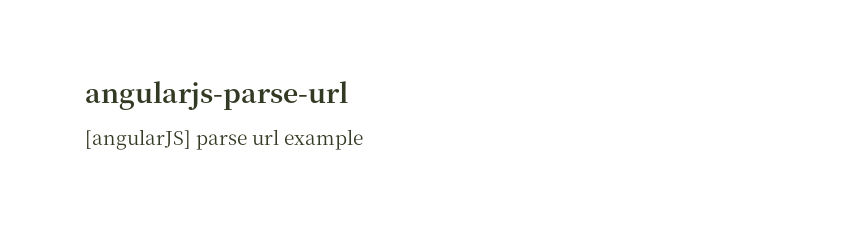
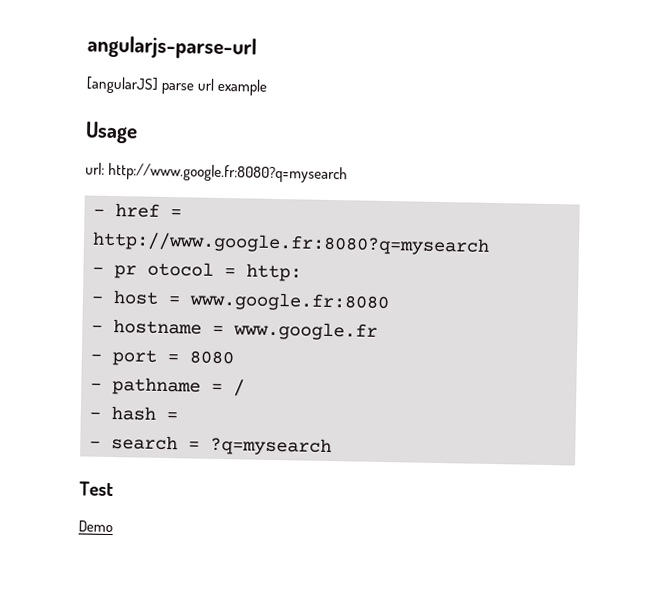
+ Usage
+ url: http://www.google.fr:8080?q=mysearch
+ - href = http://www.google.fr:8080?q=mysearch
+ - pr otocol = http:
+ - host = www.google.fr:8080
+ - hostname = www.google.fr
+ - port = 8080
+ - pathname = /
+ - hash =
+ - search = ?q=mysearch
+ Test
+ Demo

